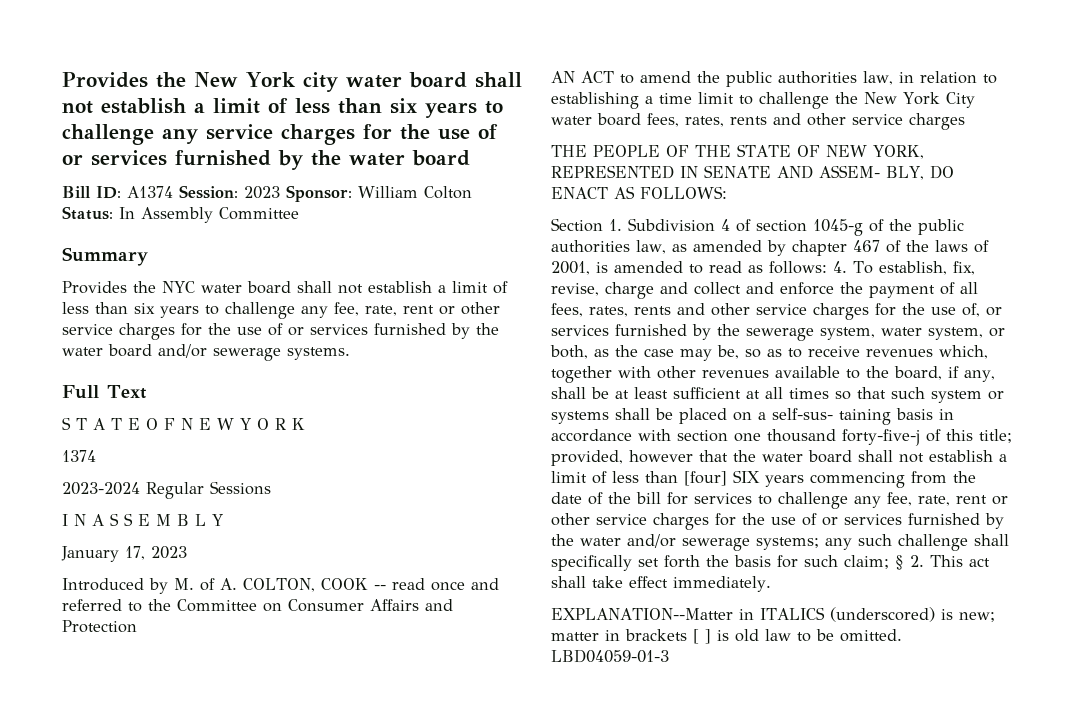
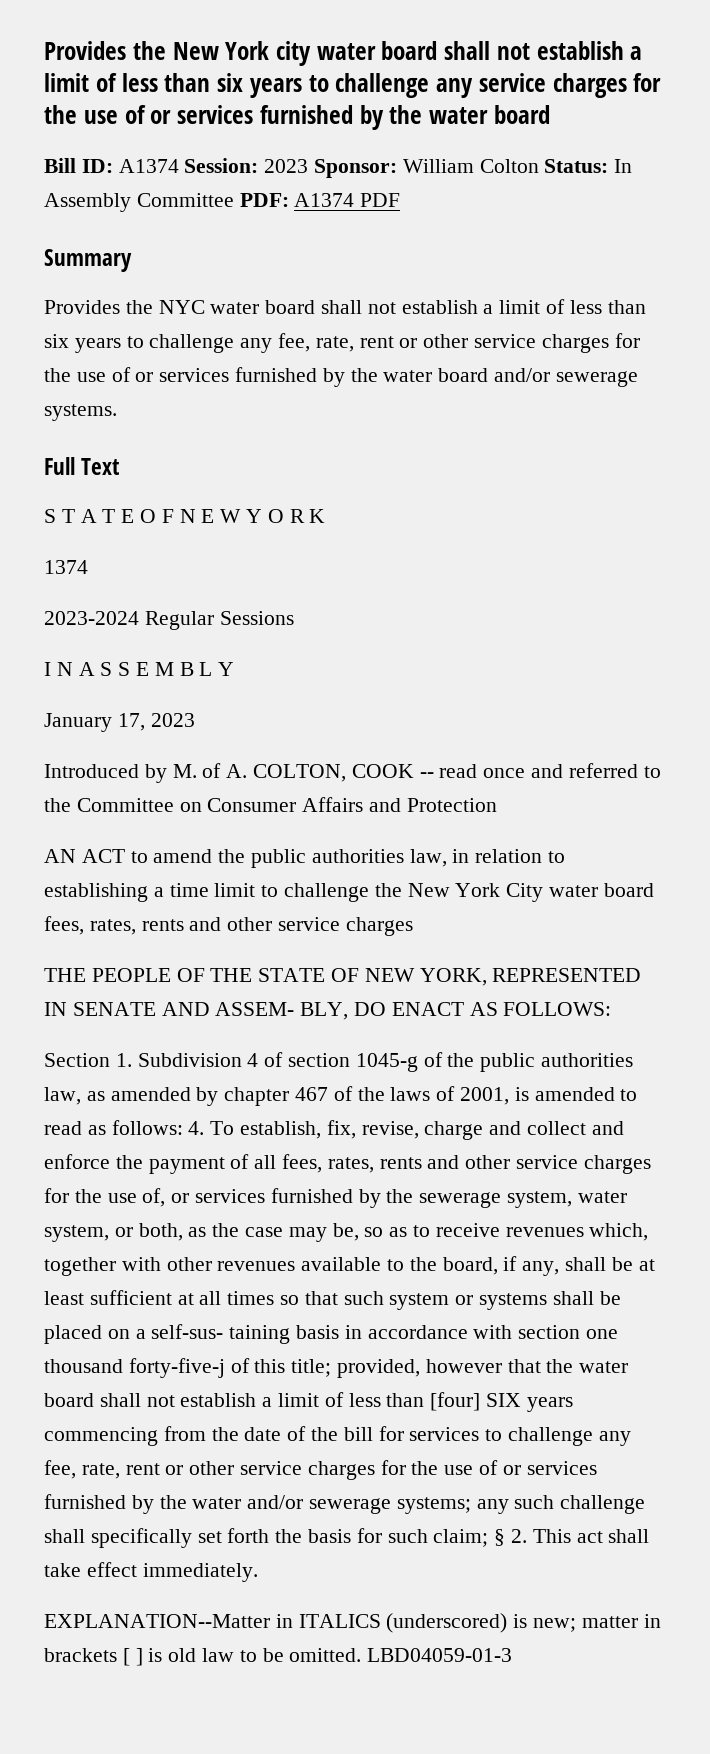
- Bill ID: A1374 Session: 2023 Sponsor: William Colton Status: In Assembly Committee
+ Bill ID: A1374 Session: 2023 Sponsor: William Colton Status: In Assembly Committee PDF: A1374 PDF

